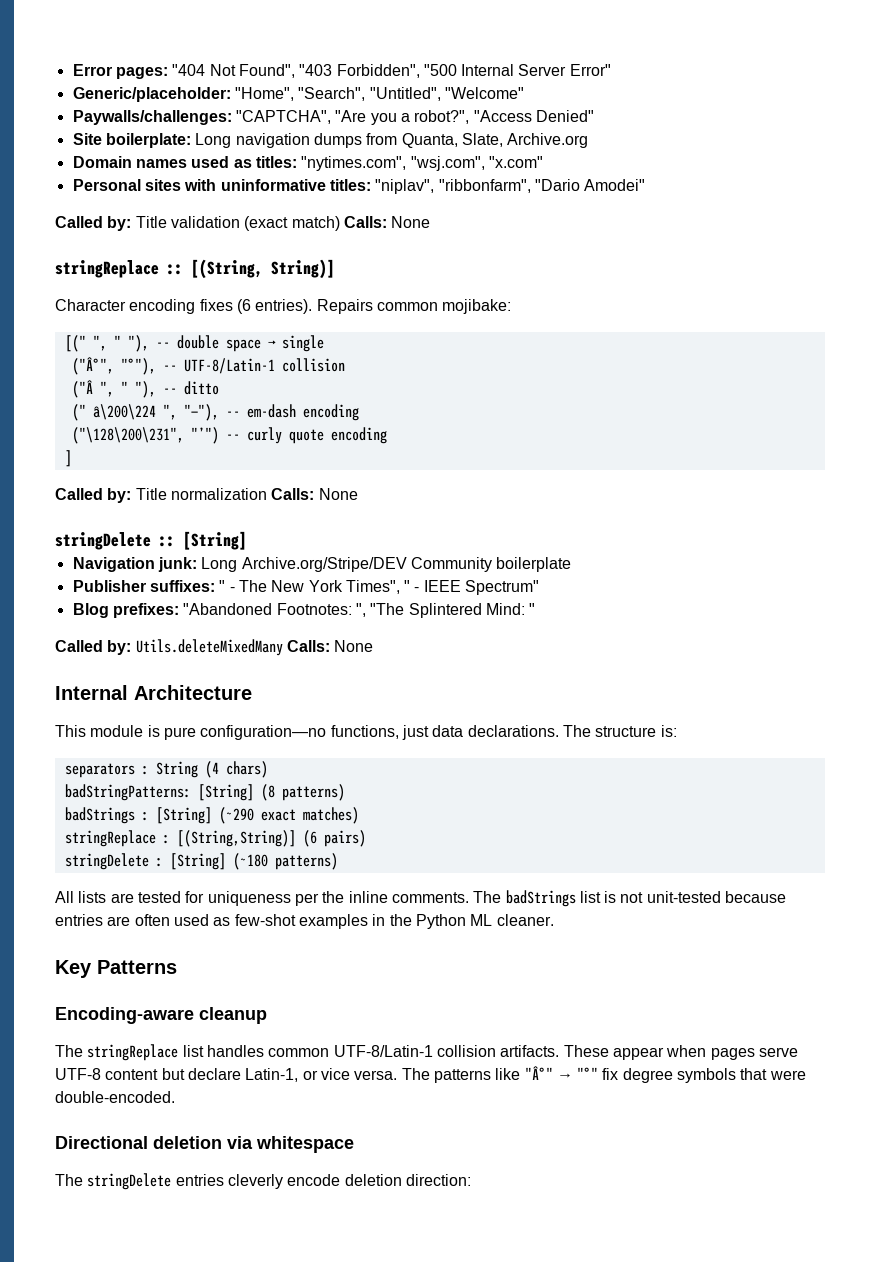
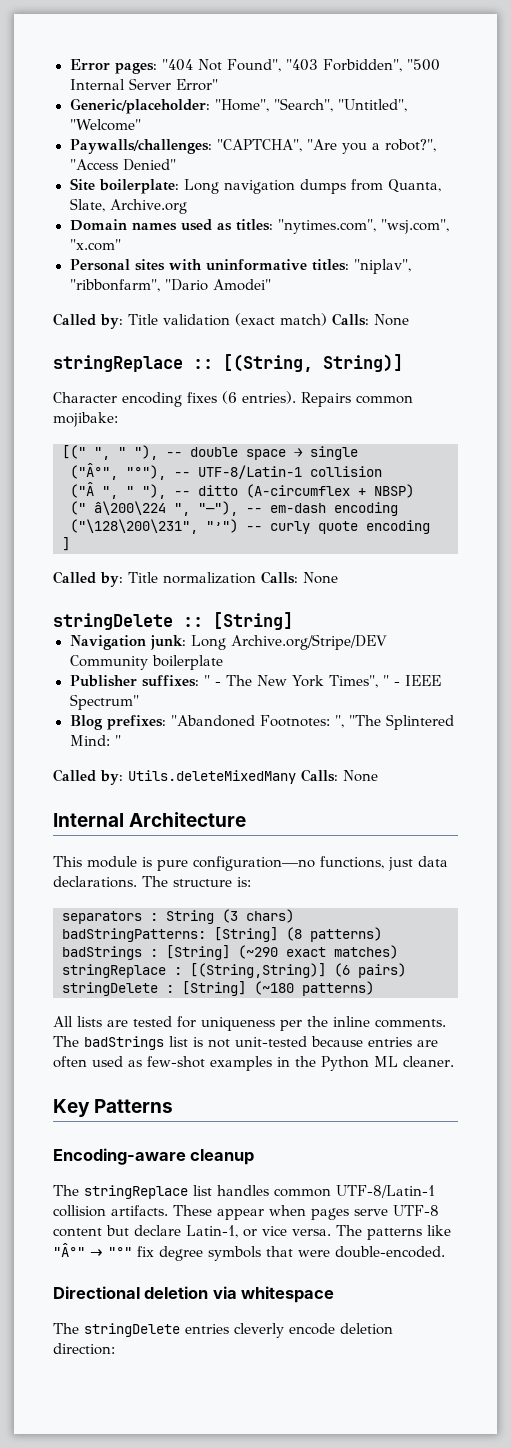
- ("Â ", " "), -- ditto
+ ("Â ", " "), -- ditto (A-circumflex + NBSP)
- separators : String (4 chars)
+ separators : String (3 chars)

